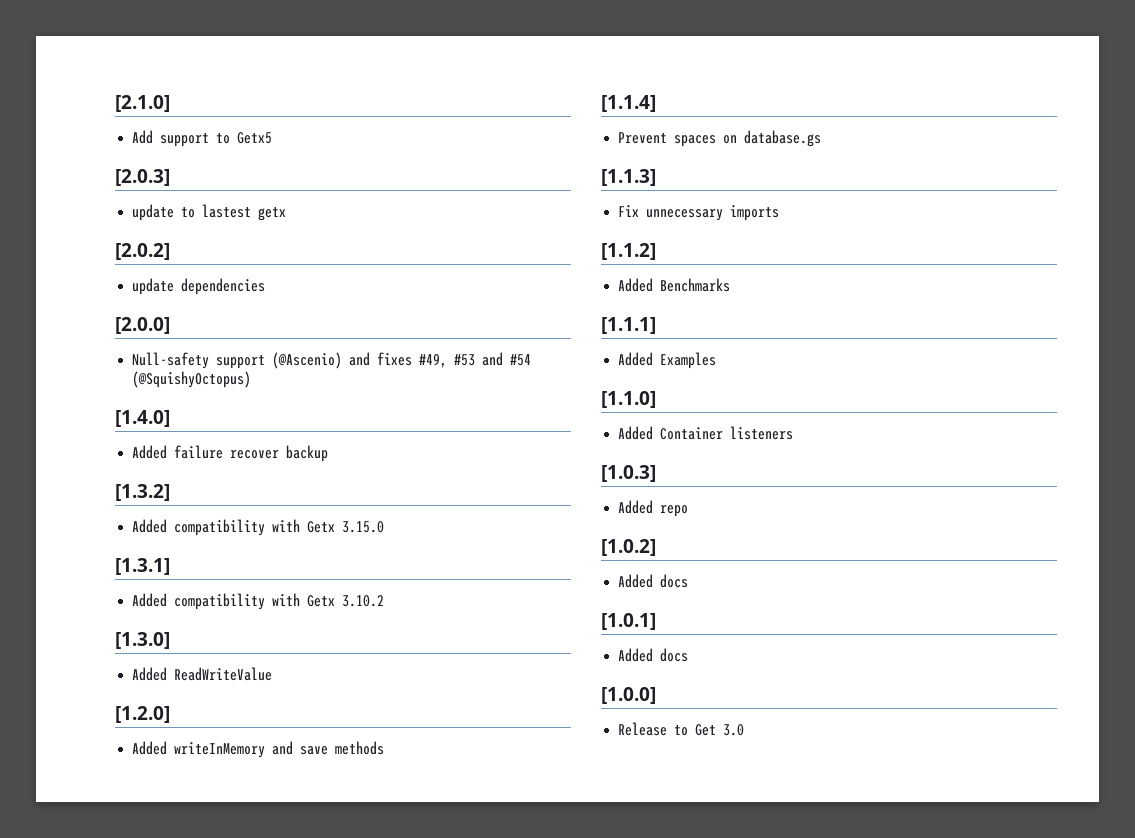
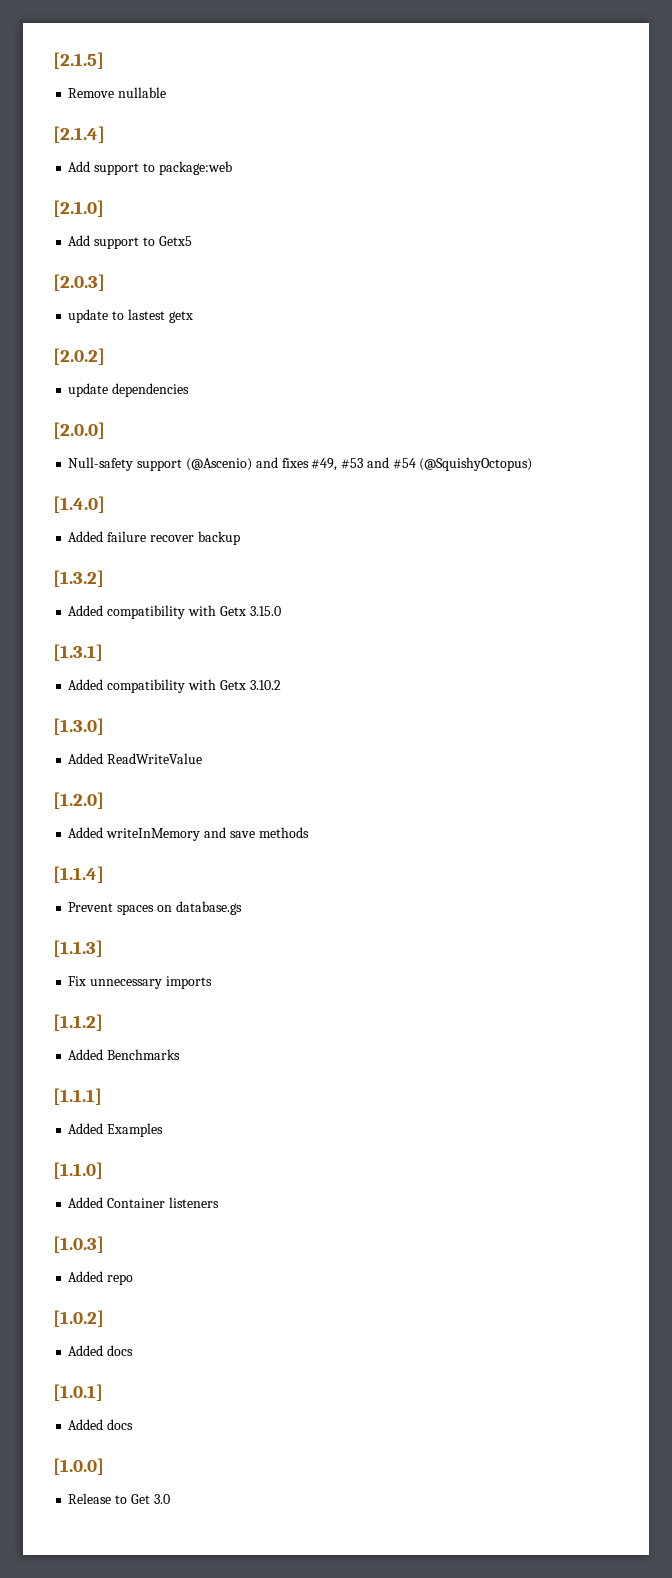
+ [2.1.5]
+ Remove nullable
+ [2.1.4]
+ Add support to package:web

